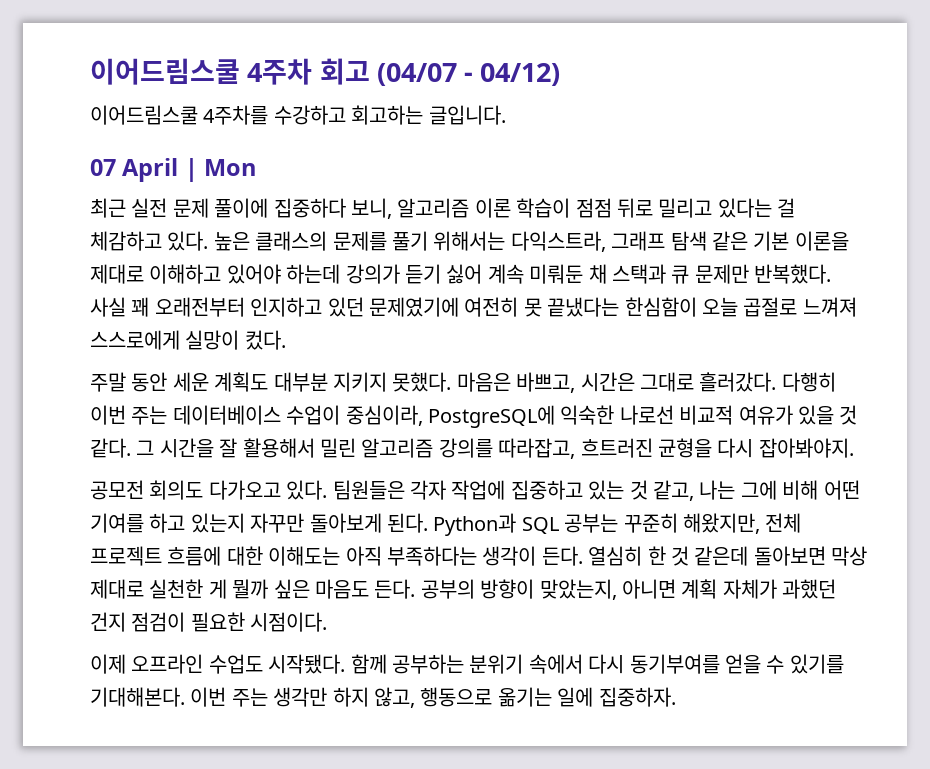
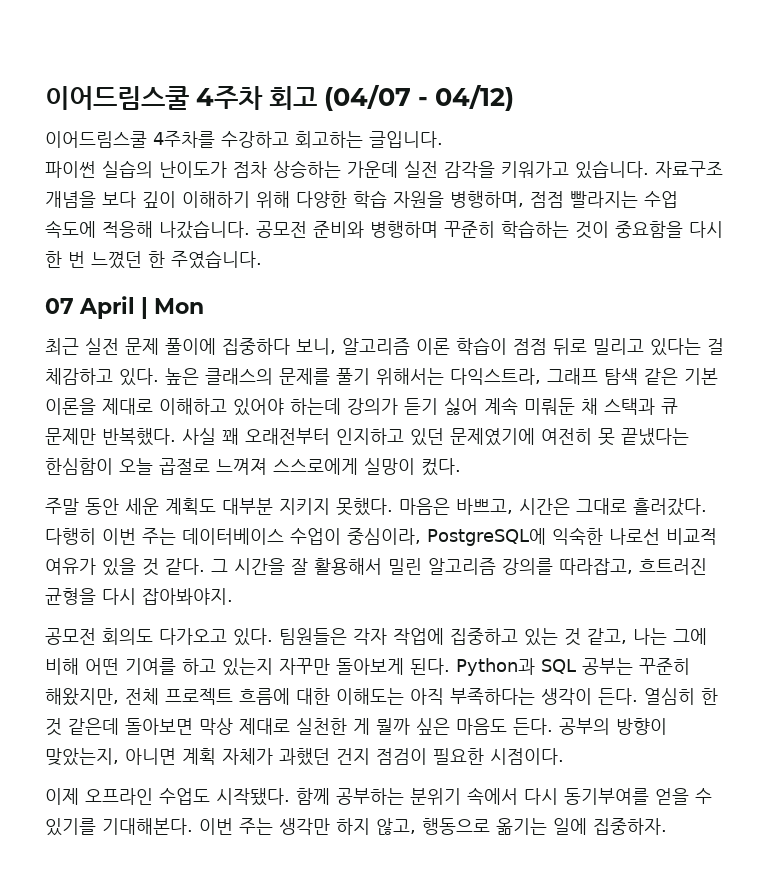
+ 파이썬 실습의 난이도가 점차 상승하는 가운데 실전 감각을 키워가고 있습니다. 자료구조 개념을 보다 깊이 이해하기 위해 다양한 학습 자원을 병행하며, 점점 빨라지는 수업 속도에 적응해 나갔습니다. 공모전 준비와 병행하며 꾸준히 학습하는 것이 중요함을 다시 한 번 느꼈던 한 주였습니다.

